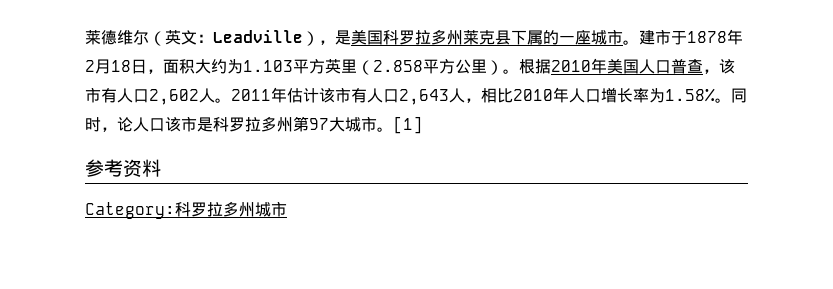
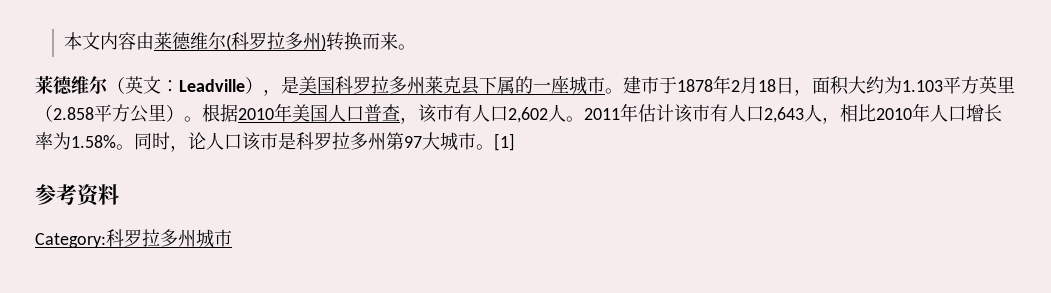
+ 本文内容由莱德维尔(科罗拉多州)转换而来。

